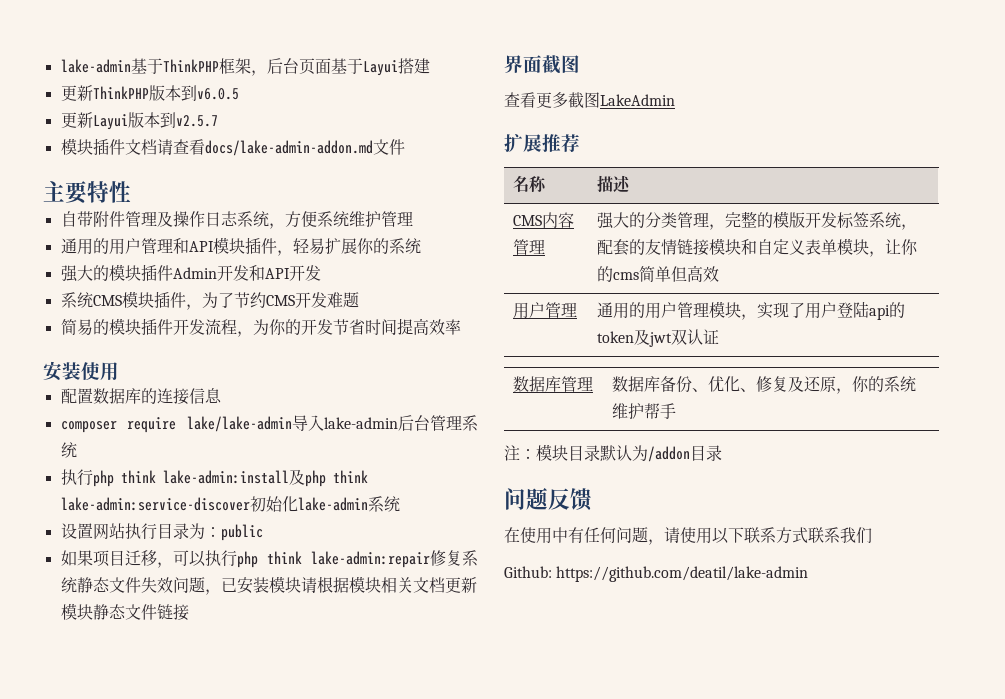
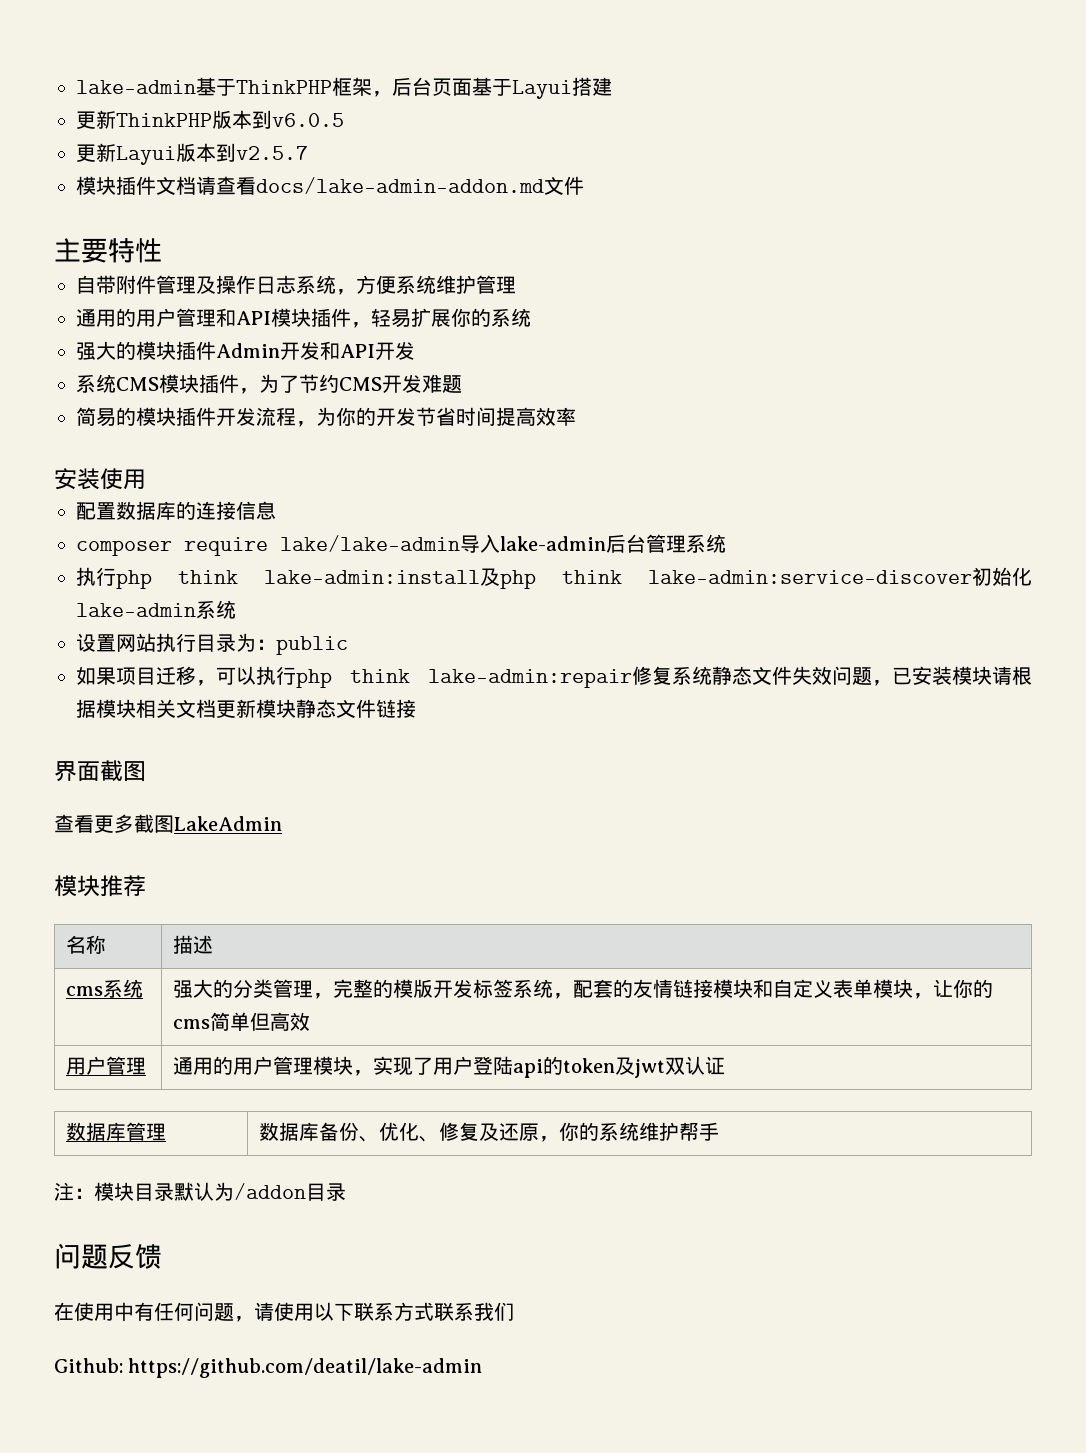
- 扩展推荐
+ 模块推荐
- CMS内容管理 | 强大的分类管理，完整的模版开发标签系统，配套的友情链接模块和自定义表单模块，让你的cms简单但高效
+ cms系统 | 强大的分类管理，完整的模版开发标签系统，配套的友情链接模块和自定义表单模块，让你的cms简单但高效

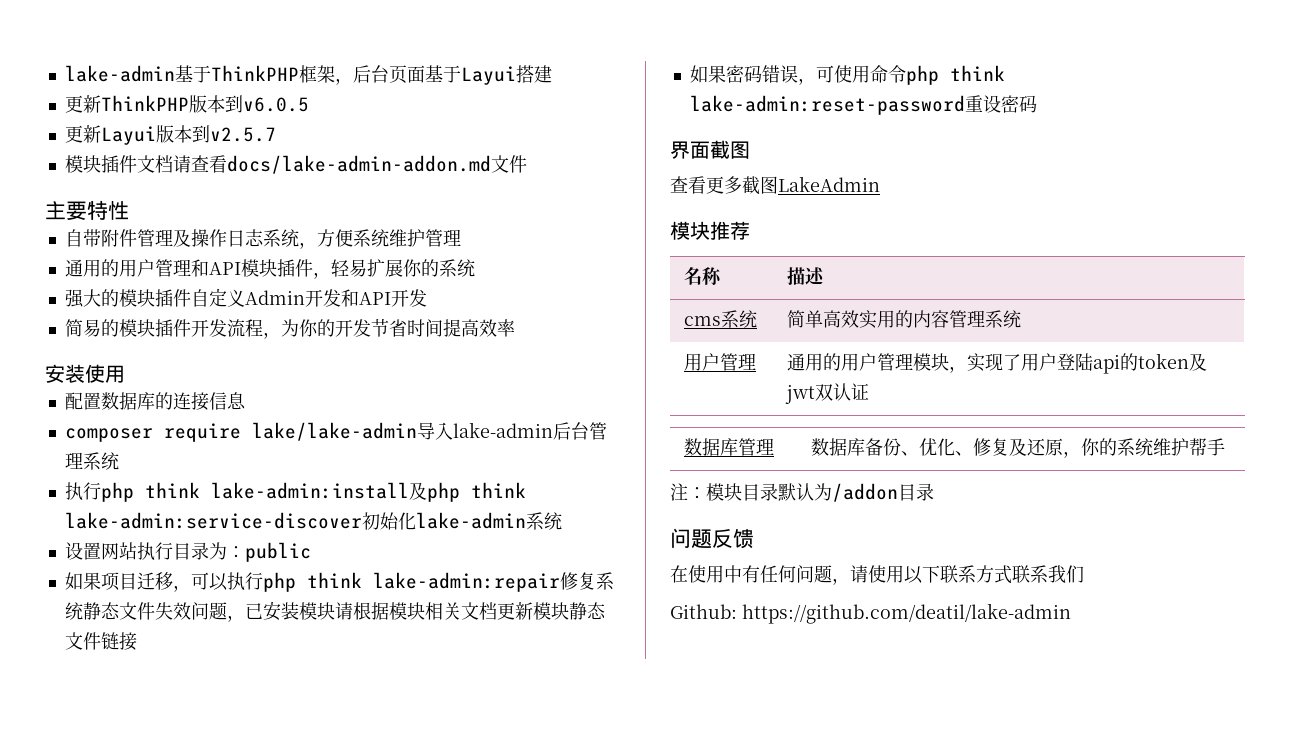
- 强大的模块插件Admin开发和API开发
+ 强大的模块插件自定义Admin开发和API开发
- 系统CMS模块插件，为了节约CMS开发难题
+ 如果密码错误，可使用命令php think lake-admin:reset-password重设密码
- cms系统 | 强大的分类管理，完整的模版开发标签系统，配套的友情链接模块和自定义表单模块，让你的cms简单但高效
+ cms系统 | 简单高效实用的内容管理系统

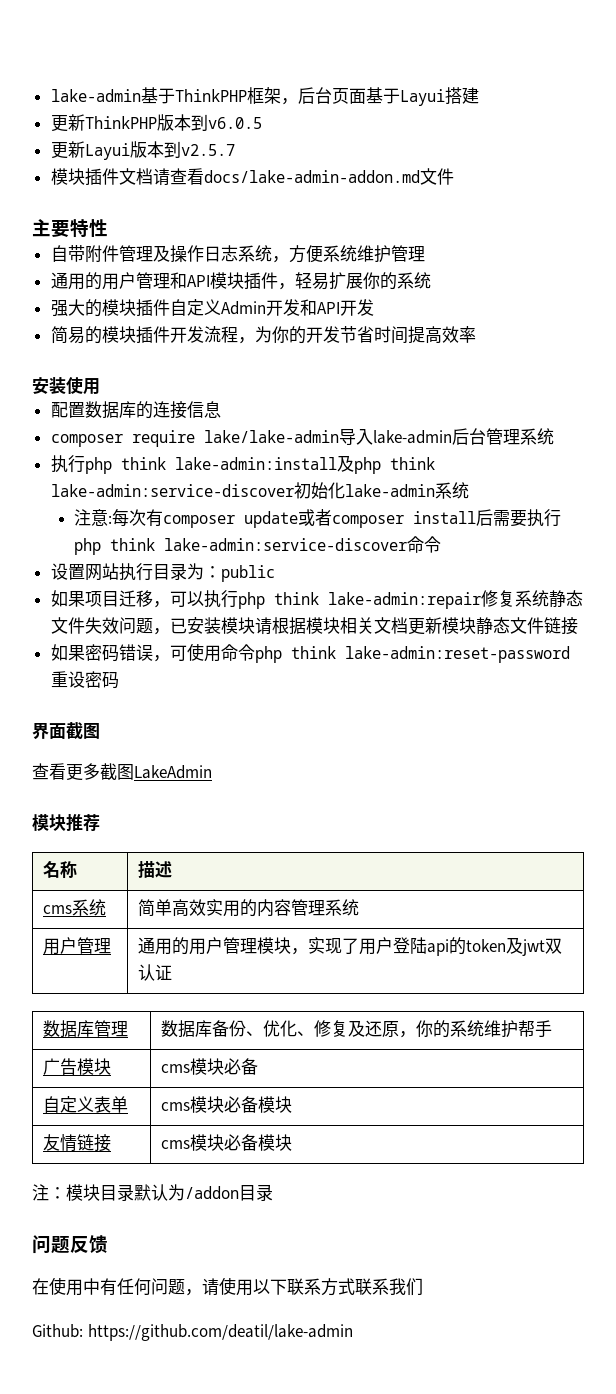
+ 注意:每次有composer update或者composer install后需要执行php think lake-admin:service-discover命令
+ 广告模块 | cms模块必备
+ 自定义表单 | cms模块必备模块
+ 友情链接 | cms模块必备模块

